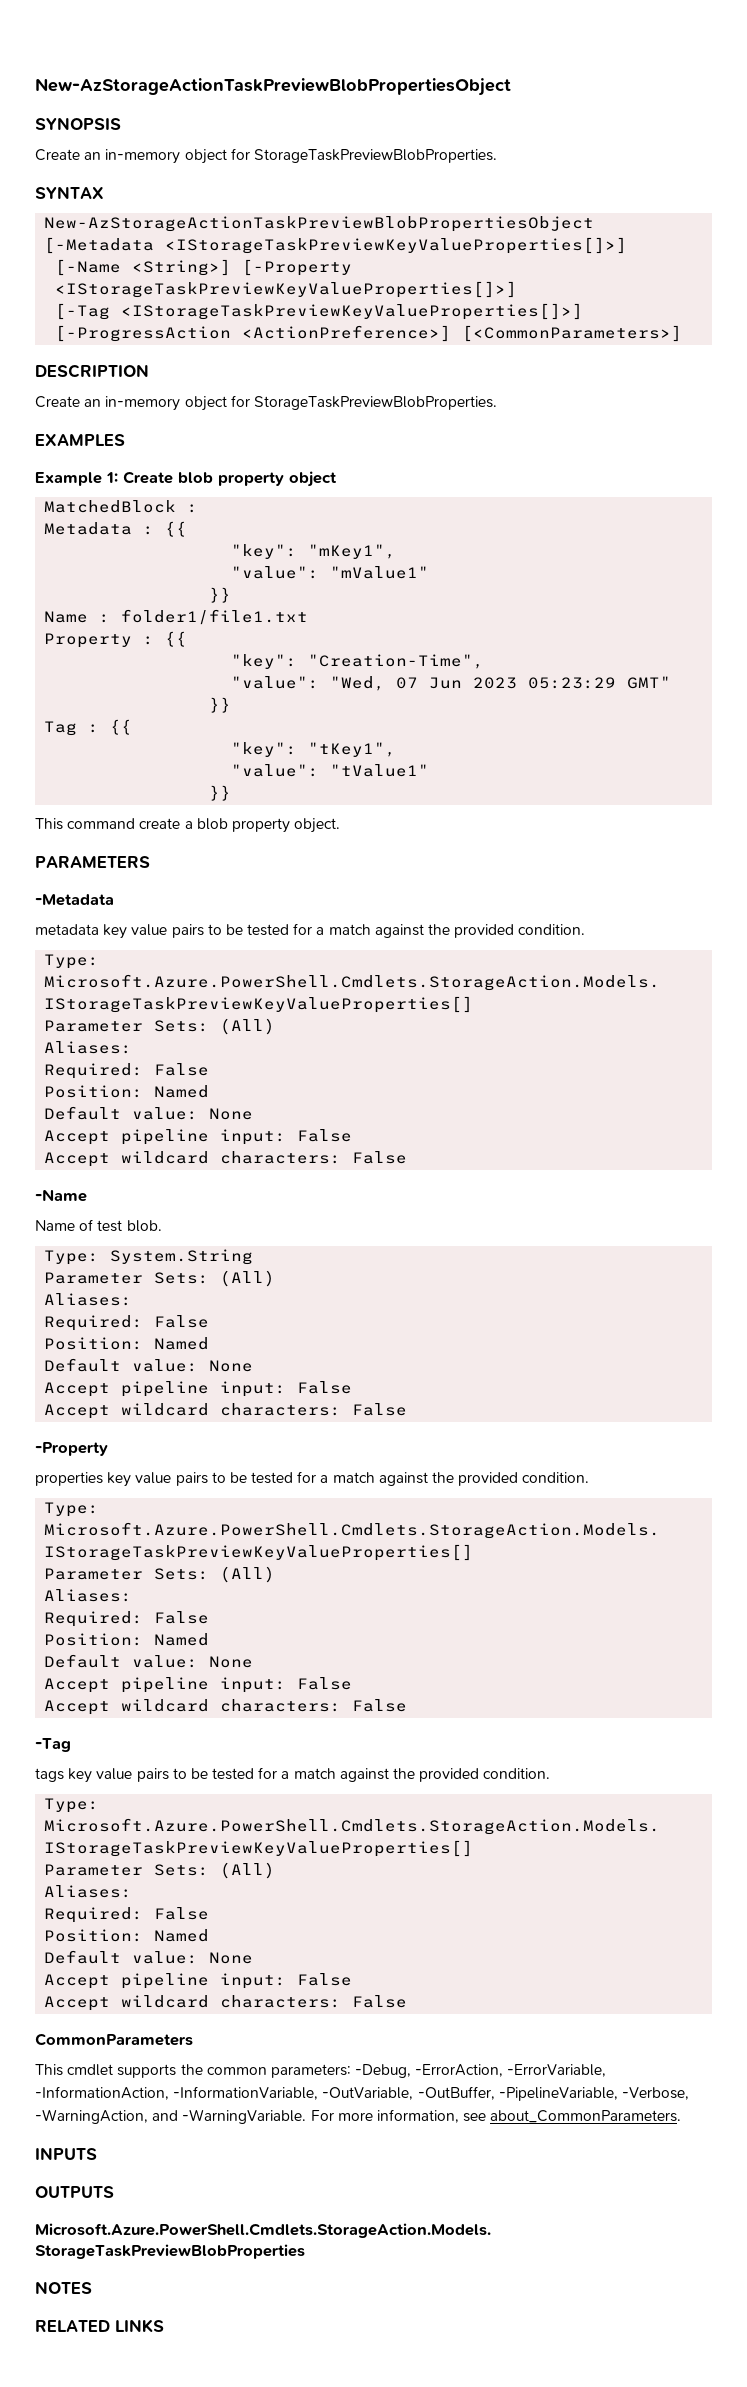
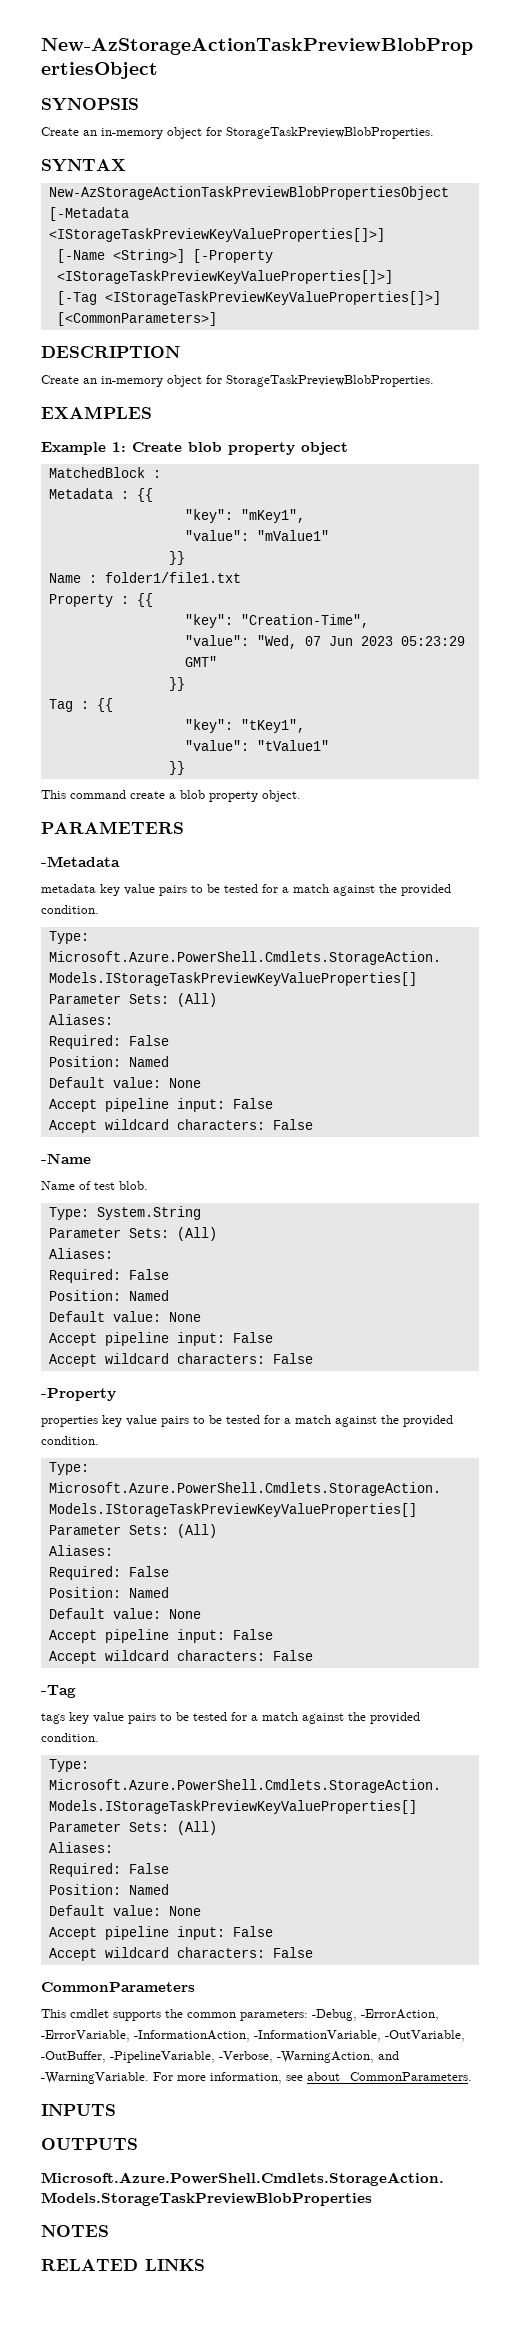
- [-Tag <IStorageTaskPreviewKeyValueProperties[]>] [-ProgressAction <ActionPreference>] [<CommonParameters>]
+ [-Tag <IStorageTaskPreviewKeyValueProperties[]>] [<CommonParameters>]

